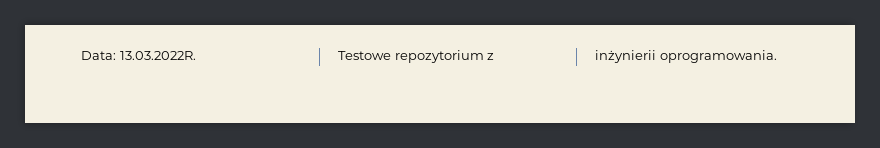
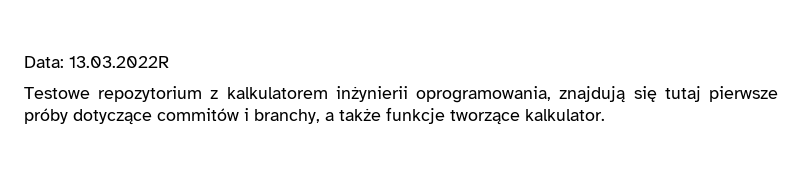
- Data: 13.03.2022R.
+ Data: 13.03.2022R
- Testowe repozytorium z inżynierii oprogramowania.
+ Testowe repozytorium z kalkulatorem inżynierii oprogramowania, znajdują się tutaj pierwsze próby dotyczące commitów i branchy, a także funkcje tworzące kalkulator.

